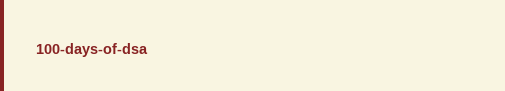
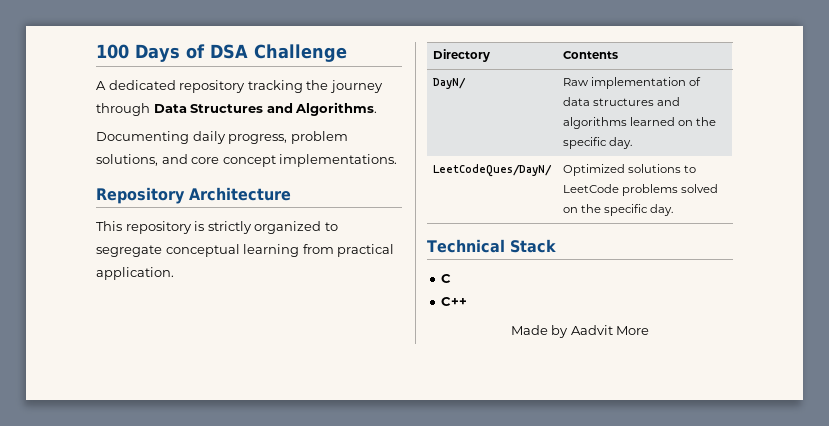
- 100-days-of-dsa
+ 100 Days of DSA Challenge
+ A dedicated repository tracking the journey through Data Structures and Algorithms.
+ Documenting daily progress, problem solutions, and core concept implementations.
+ Repository Architecture
+ This repository is strictly organized to segregate conceptual learning from practical application.
+ Directory | Contents
+ DayN/ | Raw implementation of data structures and algorithms learned on the specific day.
+ LeetCodeQues/DayN/ | Optimized solutions to LeetCode problems solved on the specific day.
+ Technical Stack
+ C
+ C++
+ Made by Aadvit More

